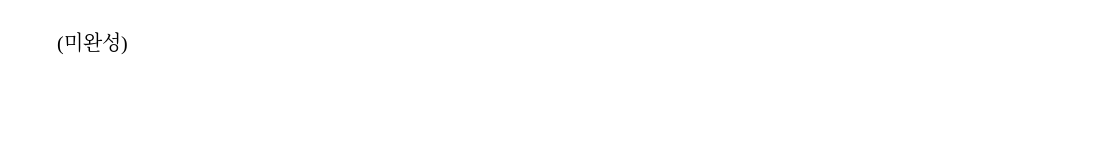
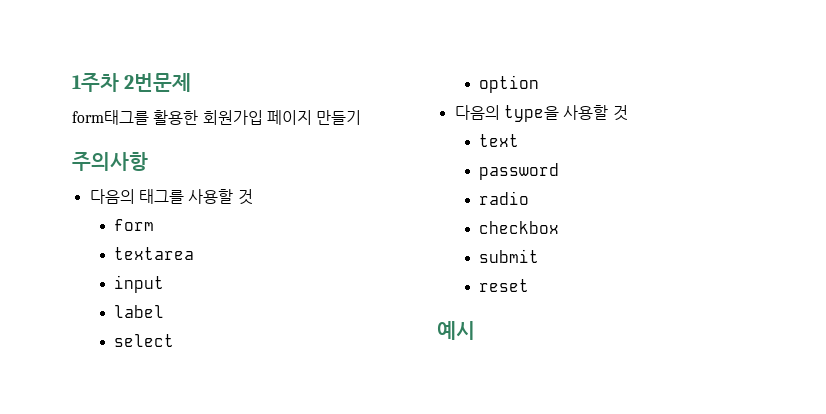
- (미완성)
+ 1주차 2번문제
+ form태그를 활용한 회원가입 페이지 만들기
+ 주의사항
+ 다음의 태그를 사용할 것
+ form
+ textarea
+ input
+ label
+ select
+ option
+ 다음의 type을 사용할 것
+ text
+ password
+ radio
+ checkbox
+ submit
+ reset
+ 예시

